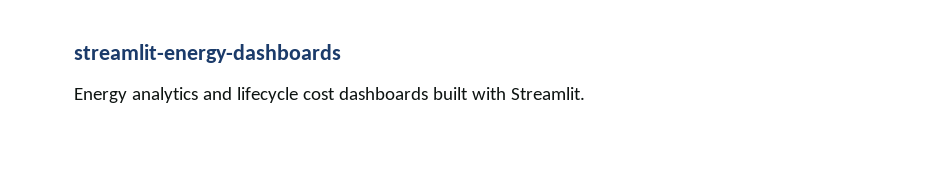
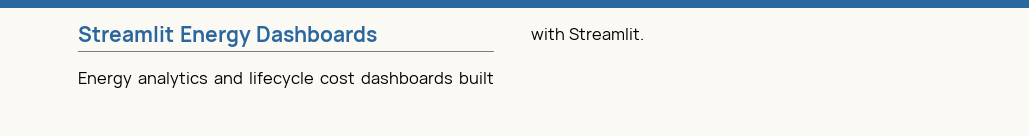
- streamlit-energy-dashboards
+ Streamlit Energy Dashboards

